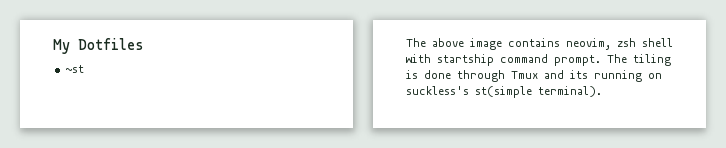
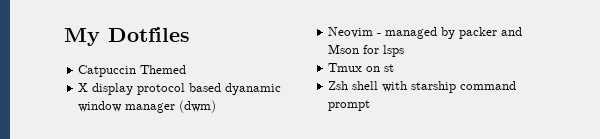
- ~st
- The above image contains neovim, zsh shell with startship command prompt. The tiling is done through Tmux and its running on suckless's st(simple terminal).
+ Catpuccin Themed
+ X display protocol based dyanamic window manager (dwm)
+ Neovim - managed by packer and Mson for lsps
+ Tmux on st
+ Zsh shell with starship command prompt

